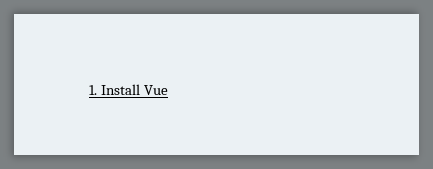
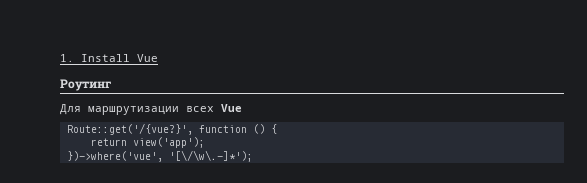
+ Роутинг
+ Для маршрутизации всех Vue
+ Route::get('/{vue?}', function () {
+ return view('app');
+ })->where('vue', '[\/\w\.-]*');

